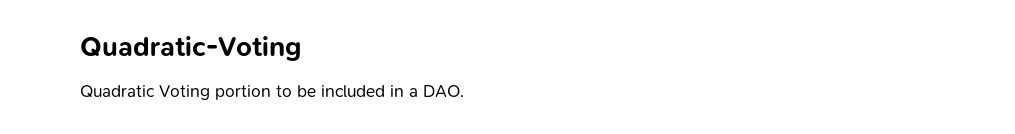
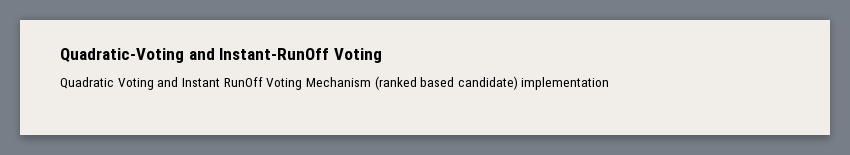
- Quadratic-Voting
+ Quadratic-Voting and Instant-RunOff Voting
- Quadratic Voting portion to be included in a DAO.
+ Quadratic Voting and Instant RunOff Voting Mechanism (ranked based candidate) implementation

